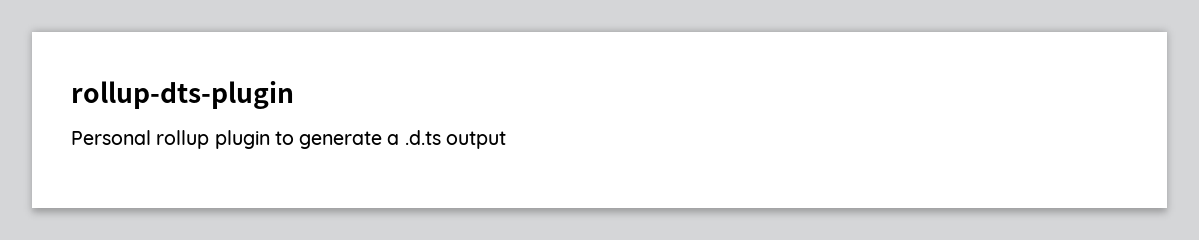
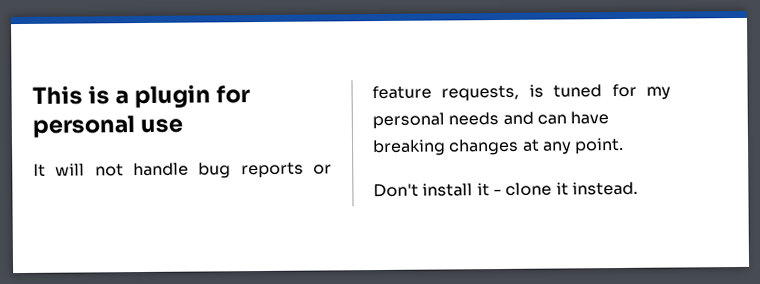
- rollup-dts-plugin
- Personal rollup plugin to generate a .d.ts output
+ This is a plugin for personal use
+ It will not handle bug reports or feature requests, is tuned for my personal needs and can have breaking changes at any point.
+ Don't install it - clone it instead.

